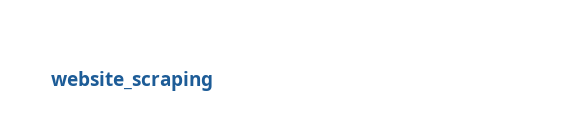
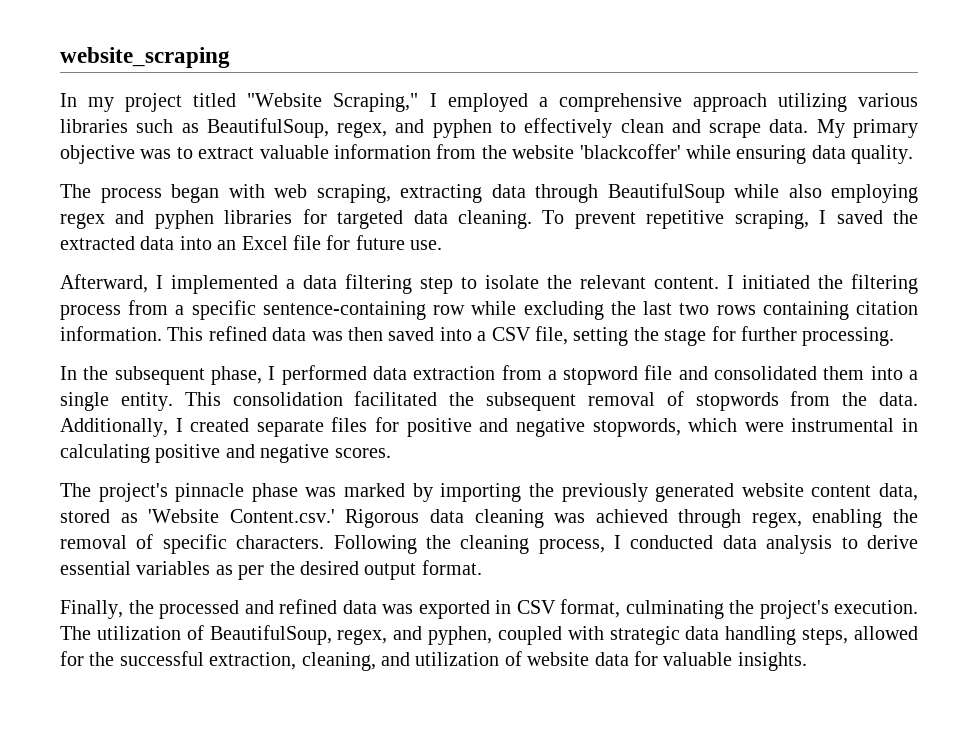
+ In my project titled "Website Scraping," I employed a comprehensive approach utilizing various libraries such as BeautifulSoup, regex, and pyphen to effectively clean and scrape data. My primary objective was to extract valuable information from the website 'blackcoffer' while ensuring data quality.
+ The process began with web scraping, extracting data through BeautifulSoup while also employing regex and pyphen libraries for targeted data cleaning. To prevent repetitive scraping, I saved the extracted data into an Excel file for future use.
+ Afterward, I implemented a data filtering step to isolate the relevant content. I initiated the filtering process from a specific sentence-containing row while excluding the last two rows containing citation information. This refined data was then saved into a CSV file, setting the stage for further processing.
+ In the subsequent phase, I performed data extraction from a stopword file and consolidated them into a single entity. This consolidation facilitated the subsequent removal of stopwords from the data. Additionally, I created separate files for positive and negative stopwords, which were instrumental in calculating positive and negative scores.
+ The project's pinnacle phase was marked by importing the previously generated website content data, stored as 'Website Content.csv.' Rigorous data cleaning was achieved through regex, enabling the removal of specific characters. Following the cleaning process, I conducted data analysis to derive essential variables as per the desired output format.
+ Finally, the processed and refined data was exported in CSV format, culminating the project's execution. The utilization of BeautifulSoup, regex, and pyphen, coupled with strategic data handling steps, allowed for the successful extraction, cleaning, and utilization of website data for valuable insights.

